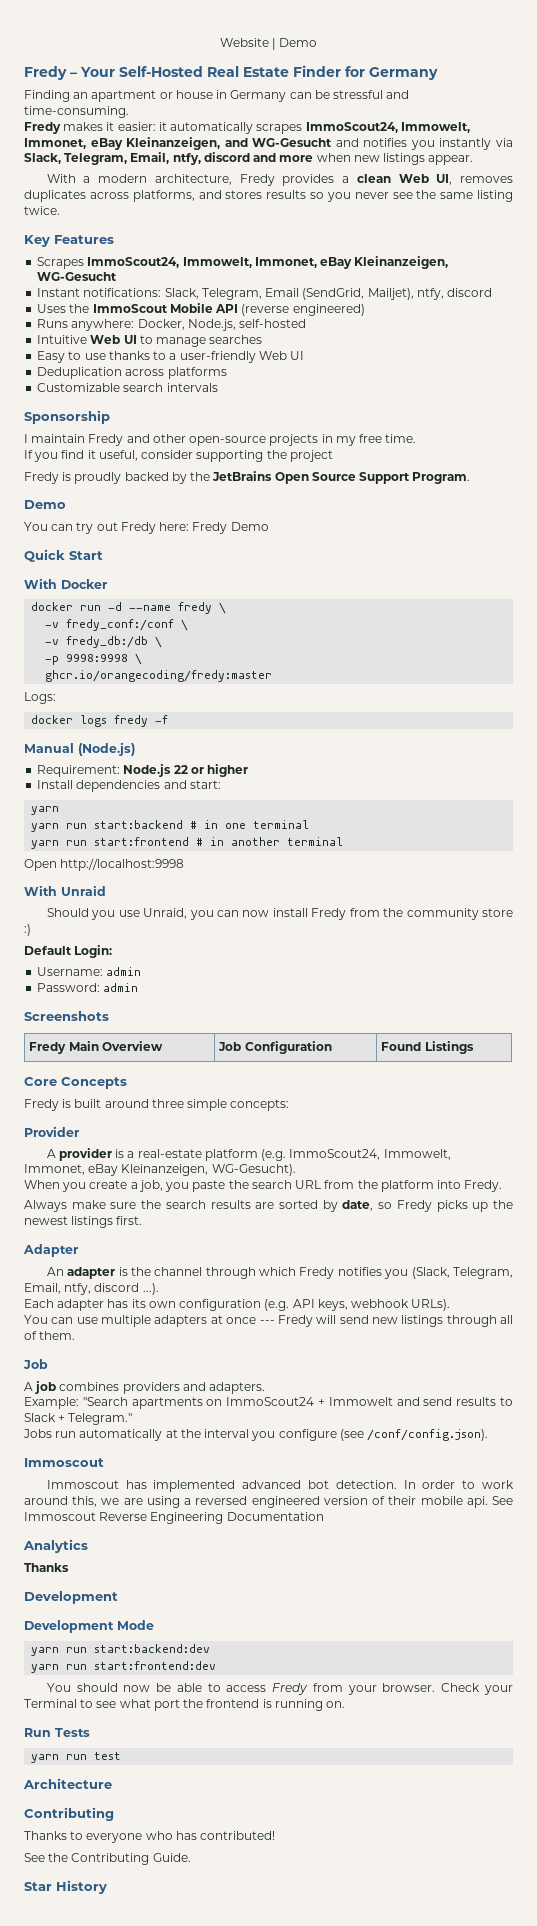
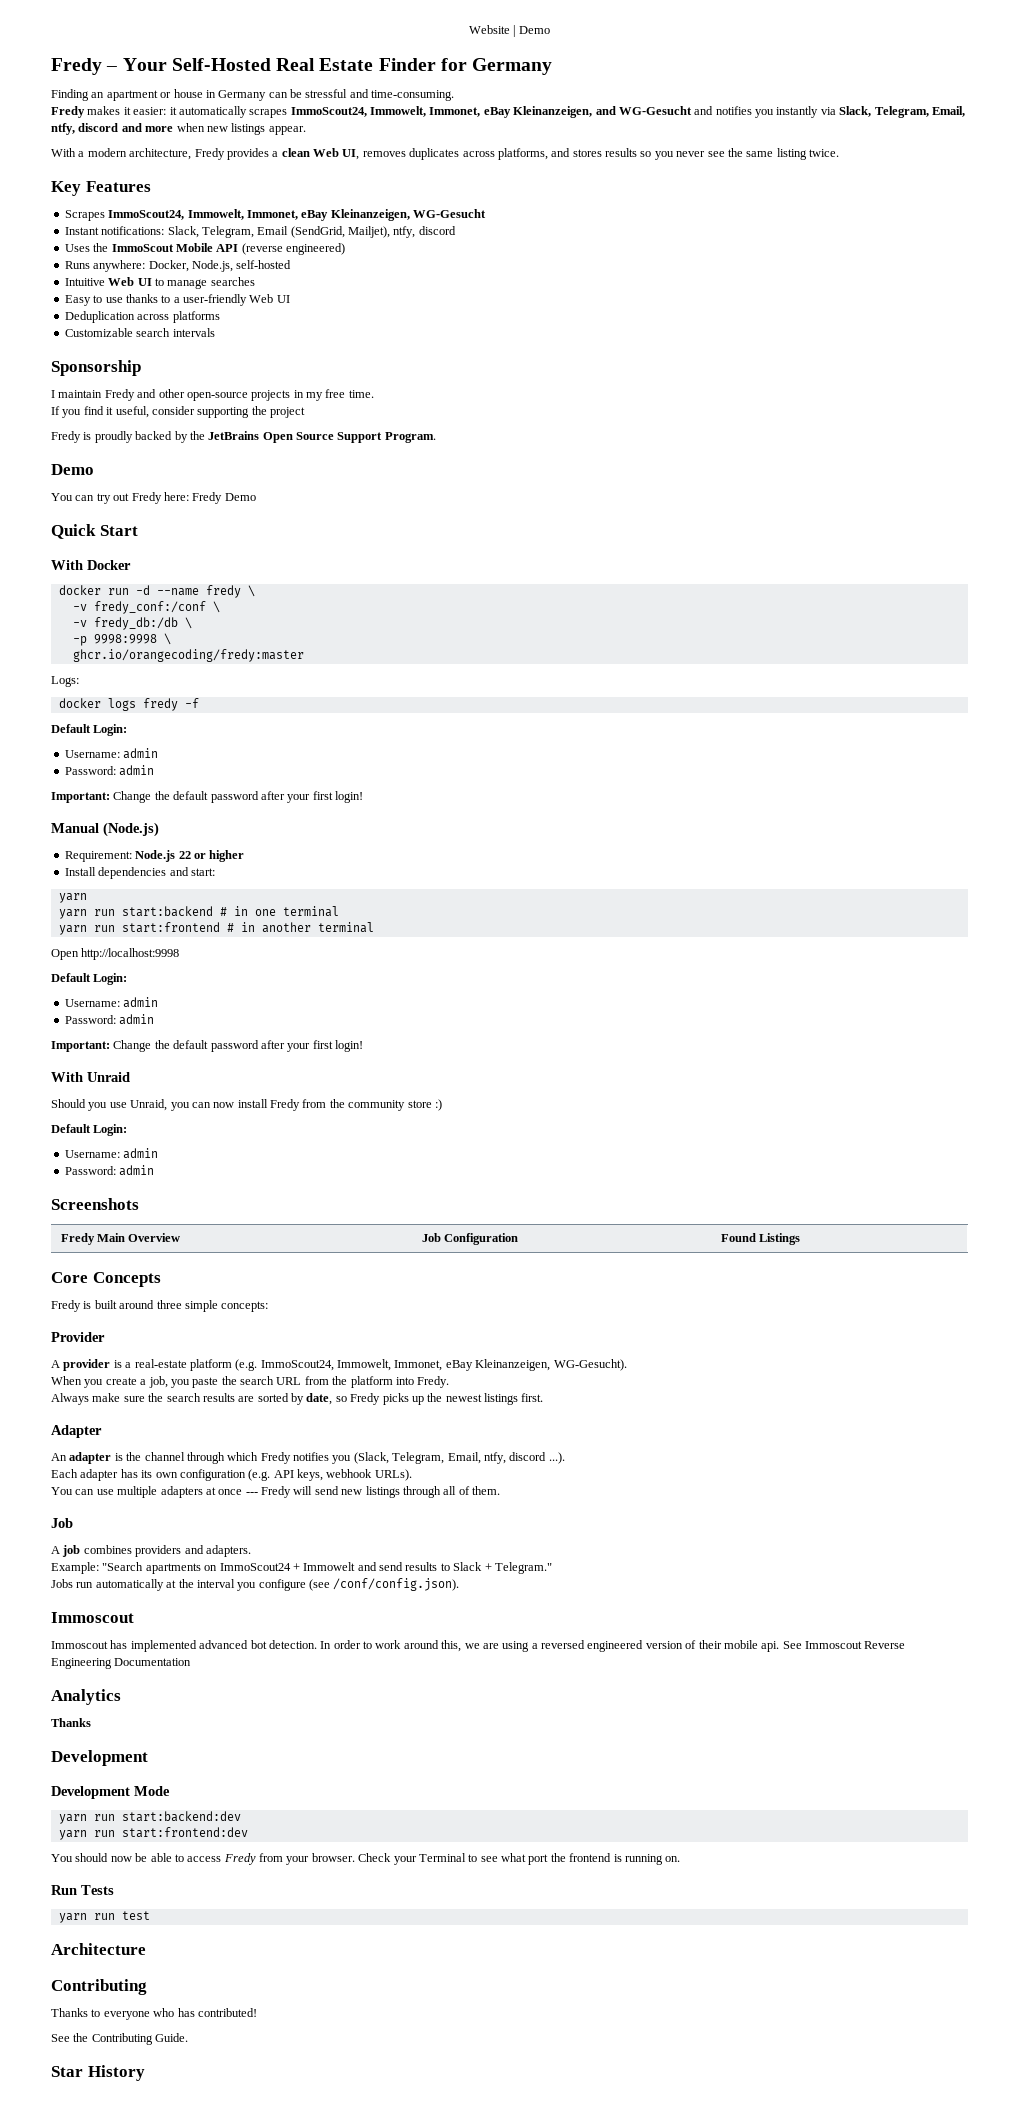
  docker logs fredy -f
+ Default Login:
+ Username: admin
+ Password: admin
+ Important: Change the default password after your first login!
  Open http://localhost:9998
+ Default Login:
+ Username: admin
+ Password: admin
+ Important: Change the default password after your first login!

